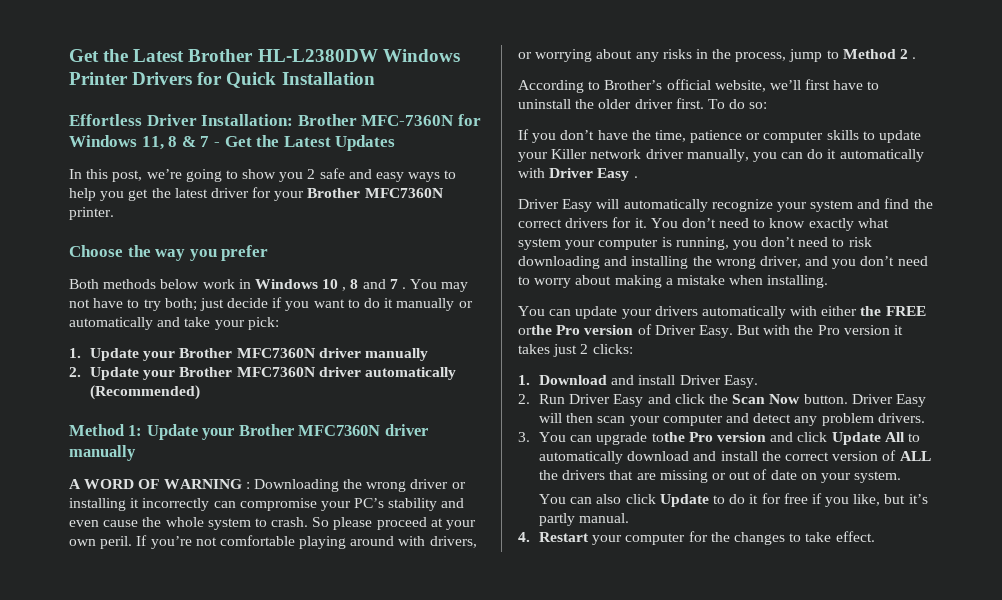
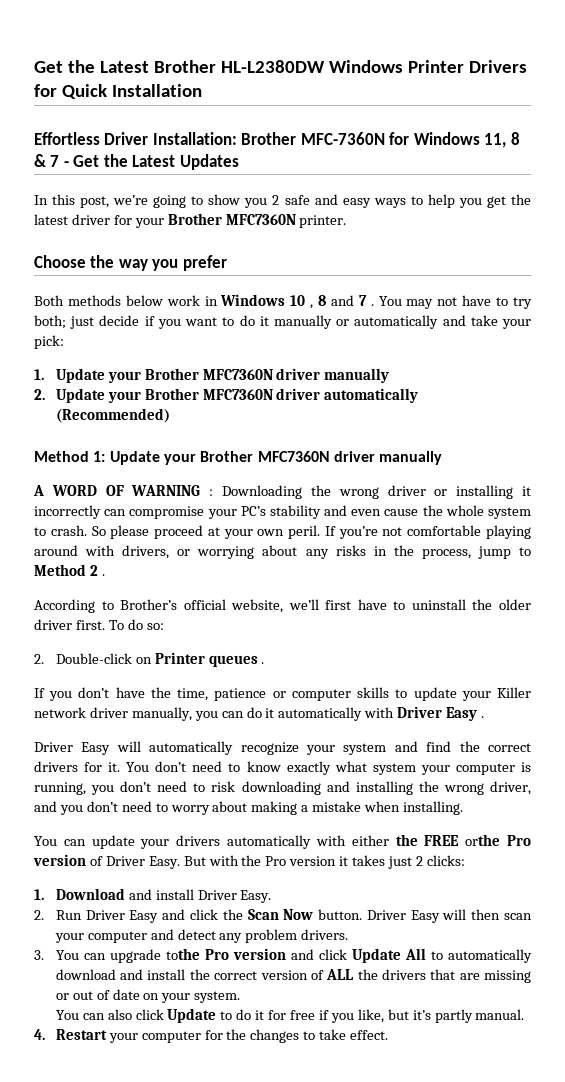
+ 2. Double-click on Printer queues .

